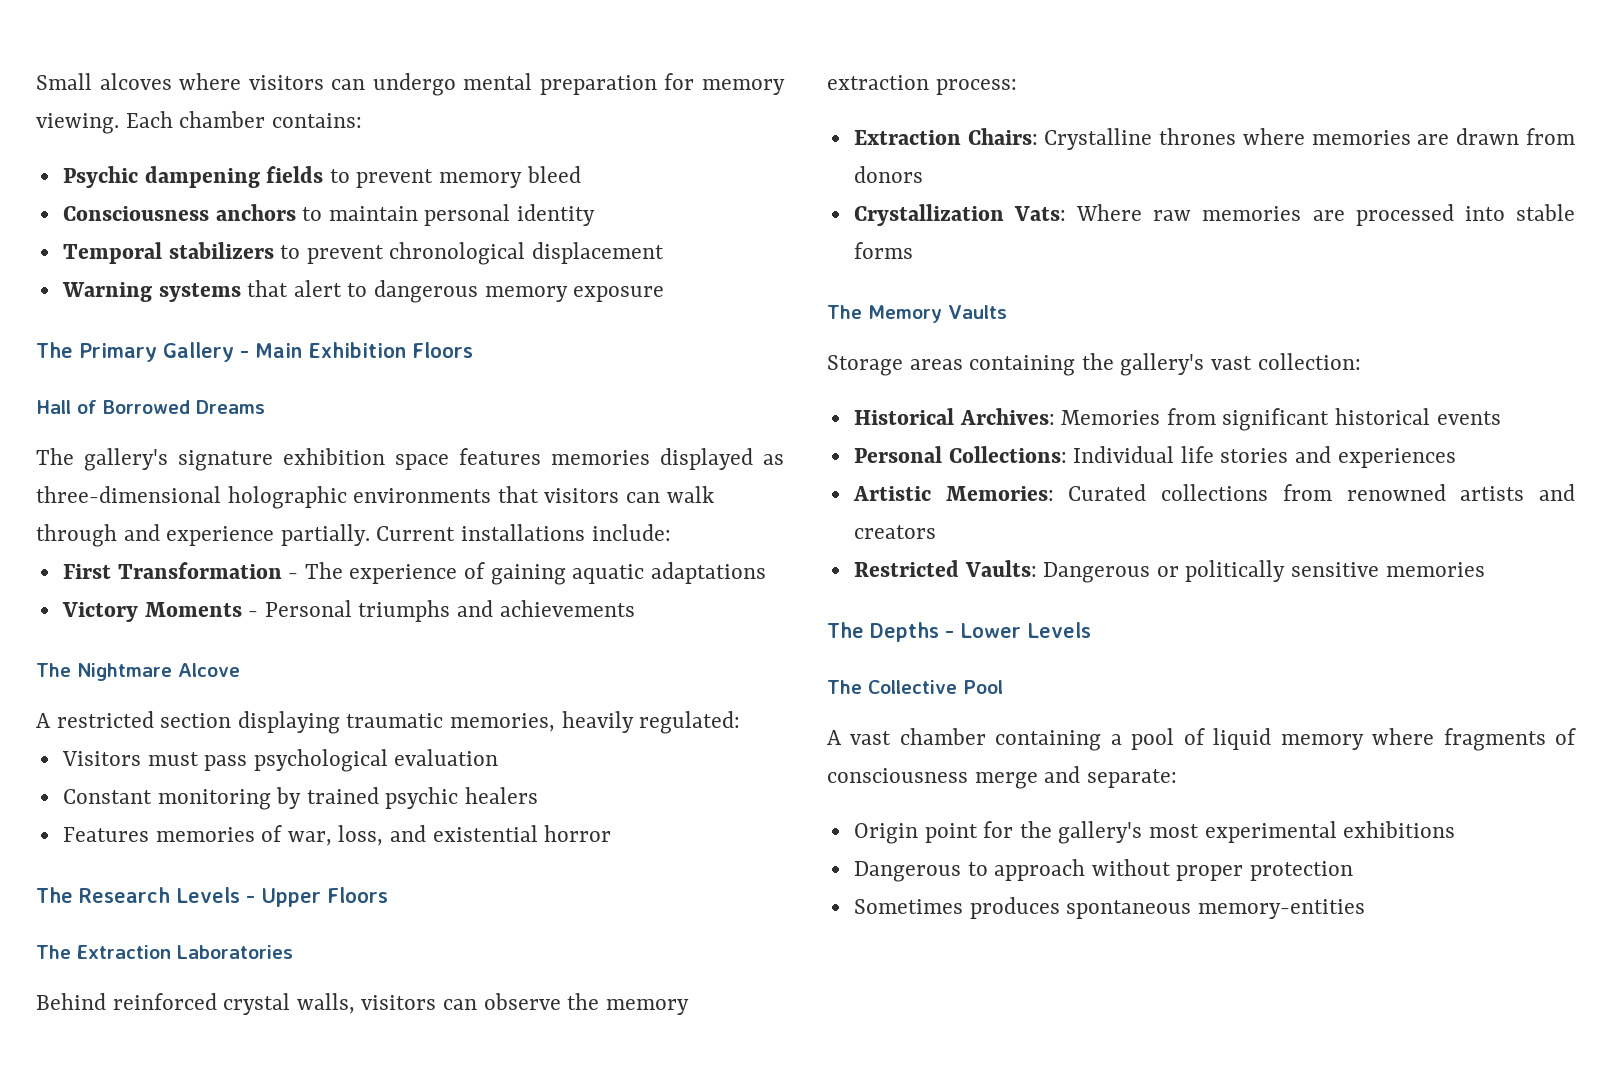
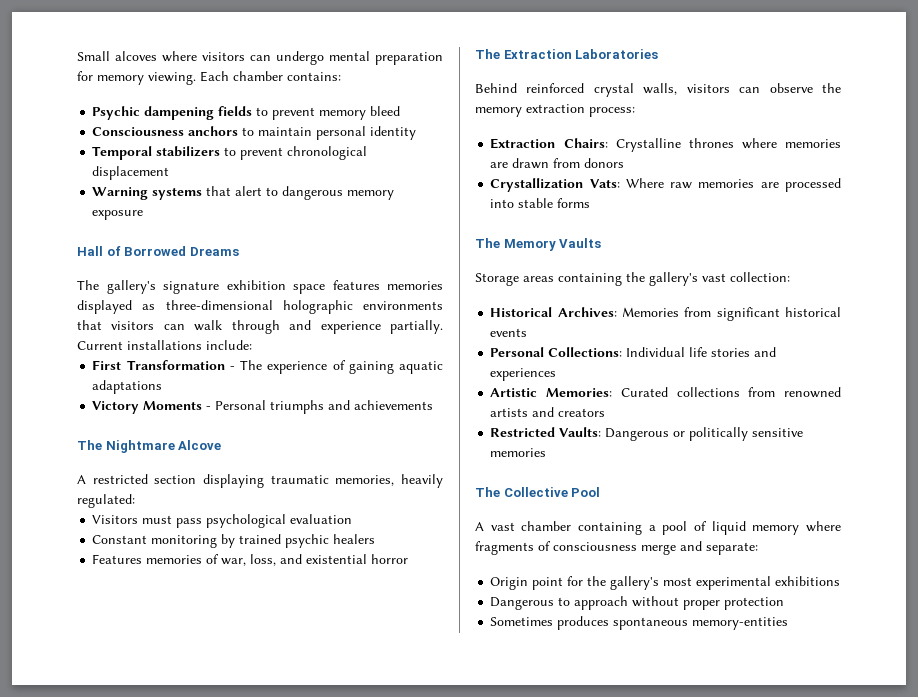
- The Primary Gallery - Main Exhibition Floors
- The Research Levels - Upper Floors
- The Depths - Lower Levels

